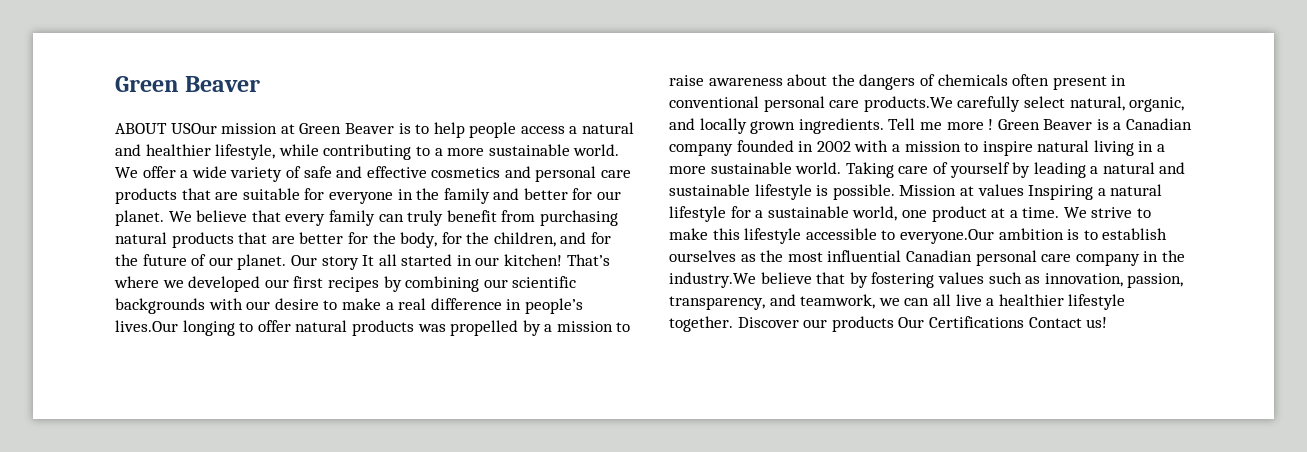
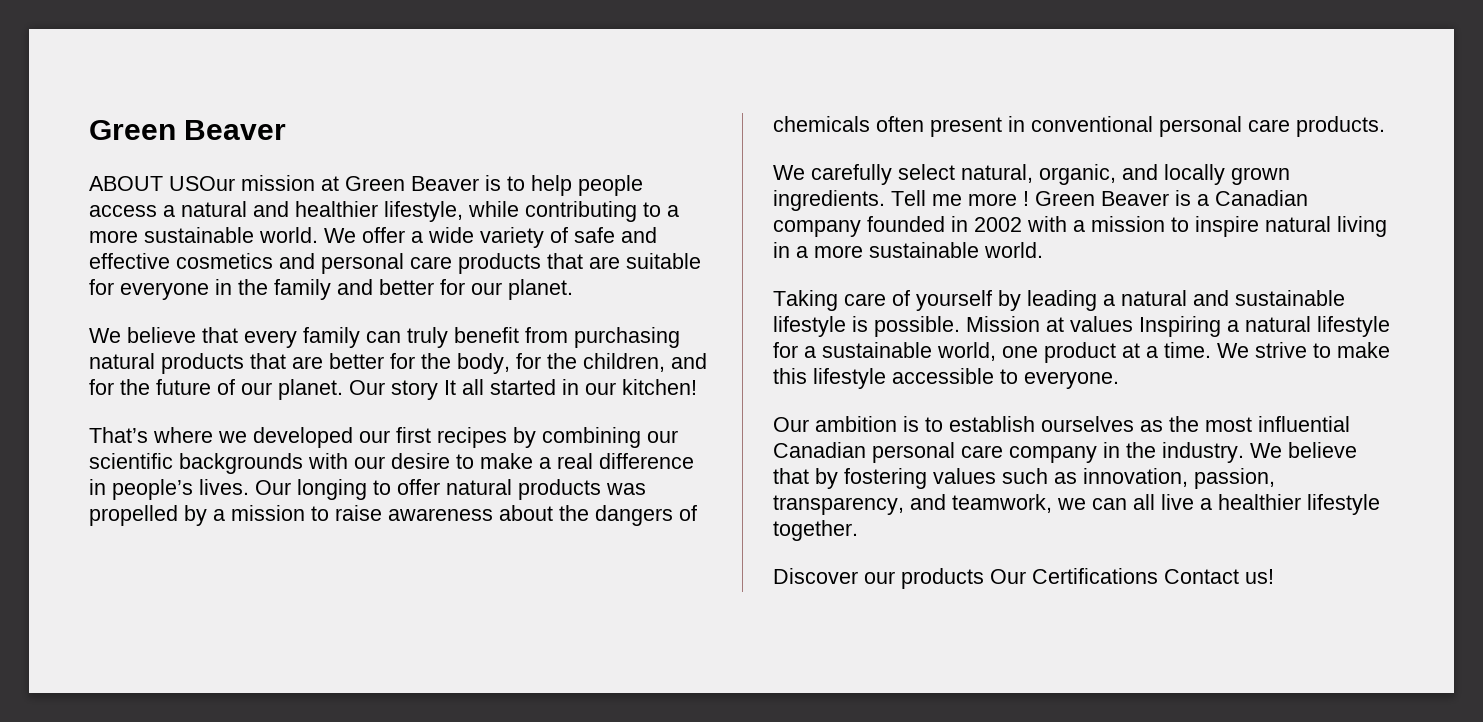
- We offer a wide variety of safe and effective cosmetics and personal care products that are suitable for everyone in the family and better for our planet. We believe that every family can truly benefit from purchasing natural products that are better for the body, for the children, and for the future of our planet.
+ We offer a wide variety of safe and effective cosmetics and personal care products that are suitable for everyone in the family and better for our planet.
+ We believe that every family can truly benefit from purchasing natural products that are better for the body, for the children, and for the future of our planet.
- Our story It all started in our kitchen! That’s where we developed our first recipes by combining our scientific backgrounds with our desire to make a real difference in people’s lives.Our longing to offer natural products was propelled by a mission to raise awareness about the dangers of chemicals often present in conventional personal care products.We carefully select natural, organic, and locally grown ingredients.
+ Our story It all started in our kitchen!
+ That’s where we developed our first recipes by combining our scientific backgrounds with our desire to make a real difference in people’s lives. Our longing to offer natural products was propelled by a mission to raise awareness about the dangers of chemicals often present in conventional personal care products.
+ We carefully select natural, organic, and locally grown ingredients.
- Green Beaver is a Canadian company founded in 2002 with a mission to inspire natural living in a more sustainable world. Taking care of yourself by leading a natural and sustainable lifestyle is possible.
+ Green Beaver is a Canadian company founded in 2002 with a mission to inspire natural living in a more sustainable world.
+ Taking care of yourself by leading a natural and sustainable lifestyle is possible.
- We strive to make this lifestyle accessible to everyone.Our ambition is to establish ourselves as the most influential Canadian personal care company in the industry.We believe that by fostering values such as innovation, passion, transparency, and teamwork, we can all live a healthier lifestyle together. Discover our products Our Certifications Contact us!
+ We strive to make this lifestyle accessible to everyone.
+ Our ambition is to establish ourselves as the most influential Canadian personal care company in the industry. We believe that by fostering values such as innovation, passion, transparency, and teamwork, we can all live a healthier lifestyle together.
+ Discover our products Our Certifications Contact us!

